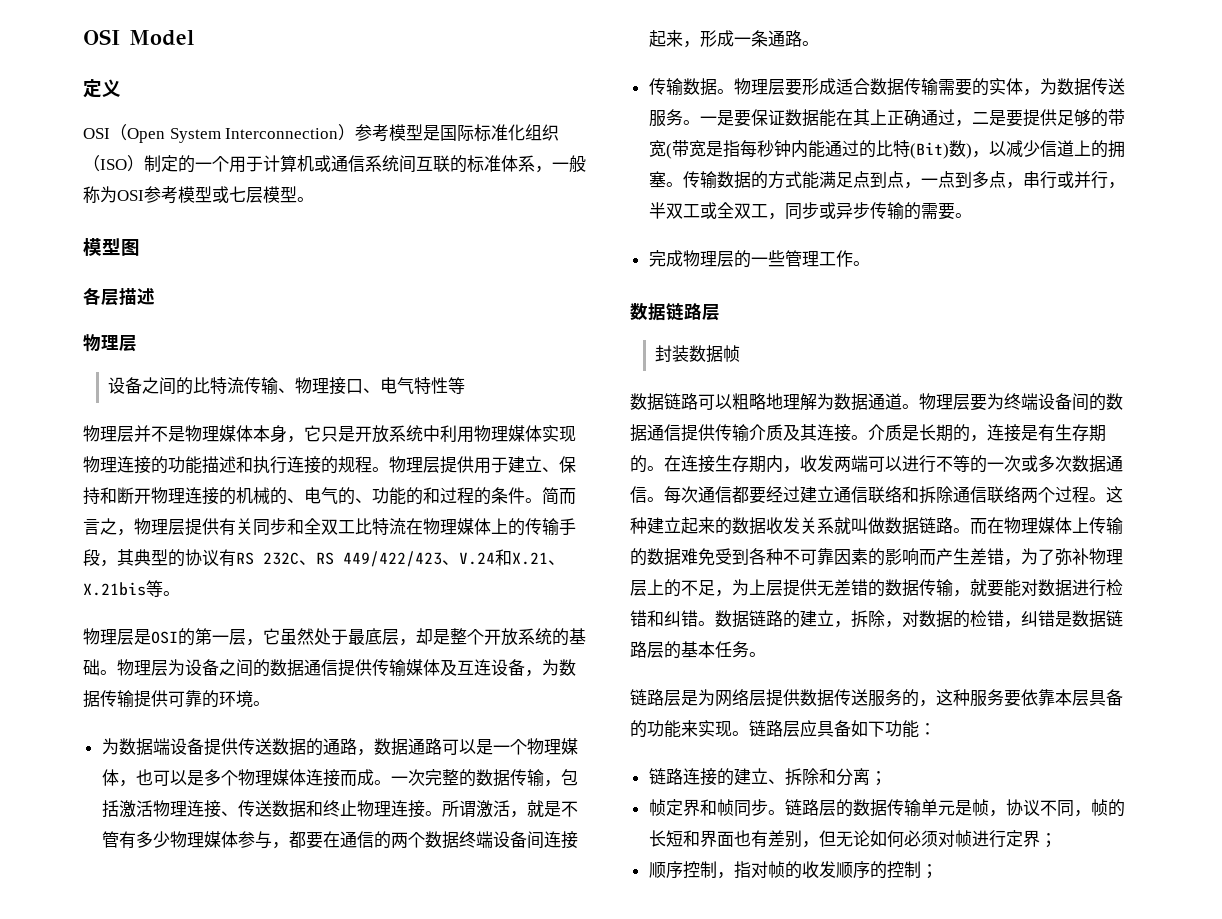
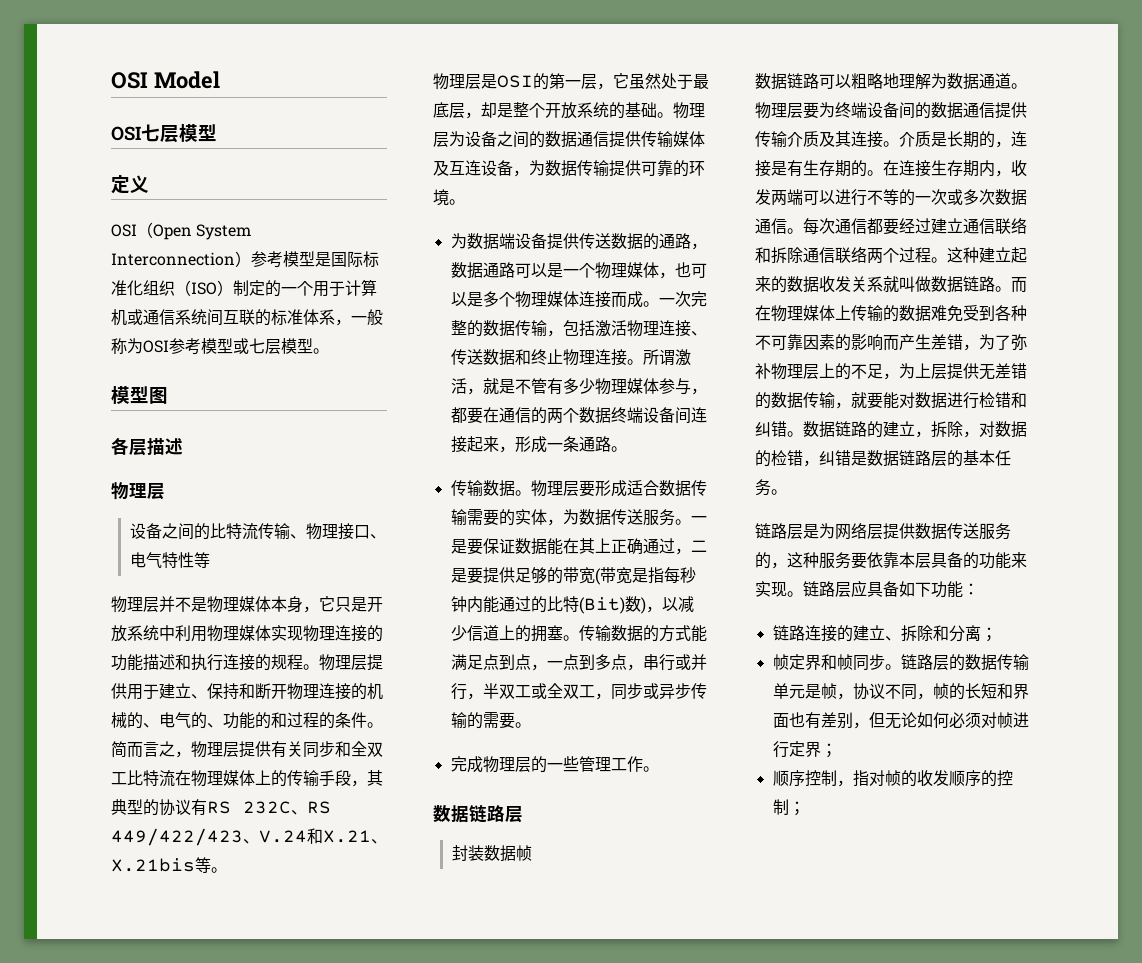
+ OSI七层模型

